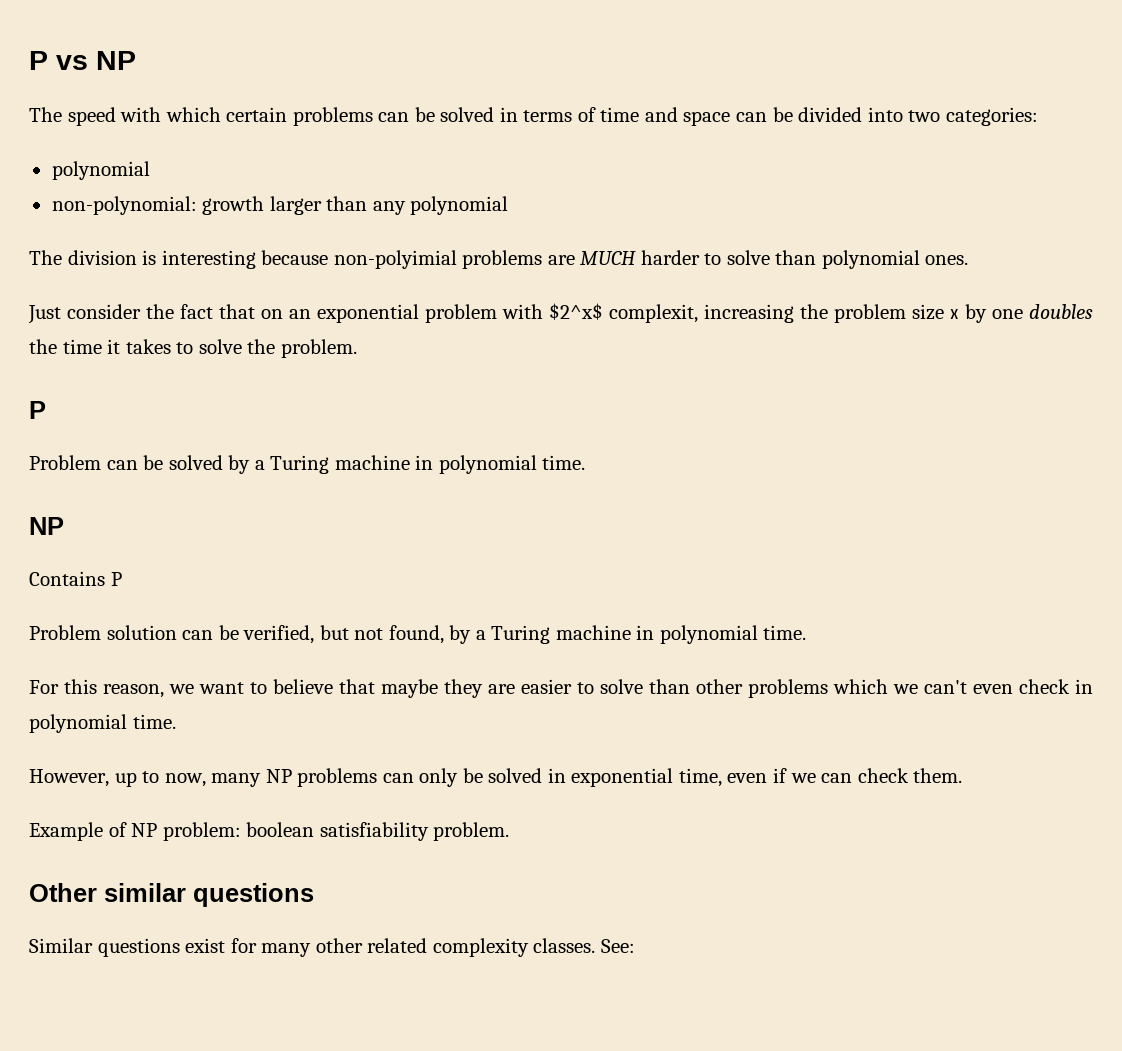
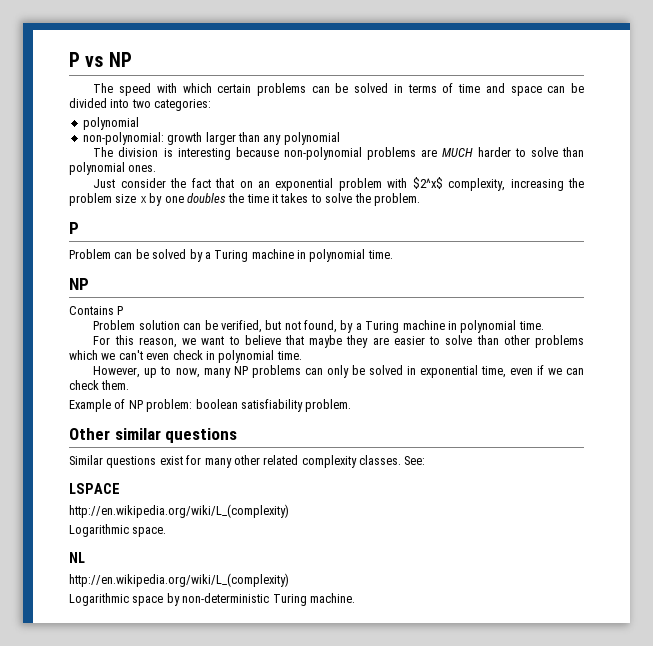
- The division is interesting because non-polyimial problems are MUCH harder to solve than polynomial ones.
+ The division is interesting because non-polynomial problems are MUCH harder to solve than polynomial ones.
- Just consider the fact that on an exponential problem with $2^x$ complexit, increasing the problem size x by one doubles the time it takes to solve the problem.
+ Just consider the fact that on an exponential problem with $2^x$ complexity, increasing the problem size x by one doubles the time it takes to solve the problem.
+ LSPACE
+ http://en.wikipedia.org/wiki/L_(complexity)
+ Logarithmic space.
+ NL
+ http://en.wikipedia.org/wiki/L_(complexity)
+ Logarithmic space by non-deterministic Turing machine.

